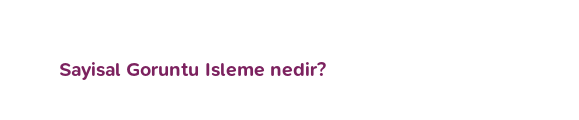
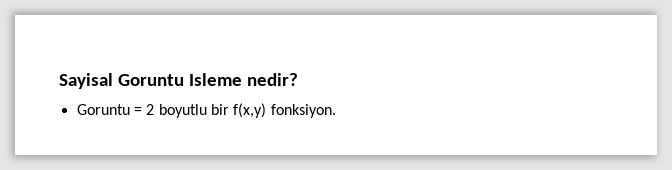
+ Goruntu = 2 boyutlu bir f(x,y) fonksiyon.

